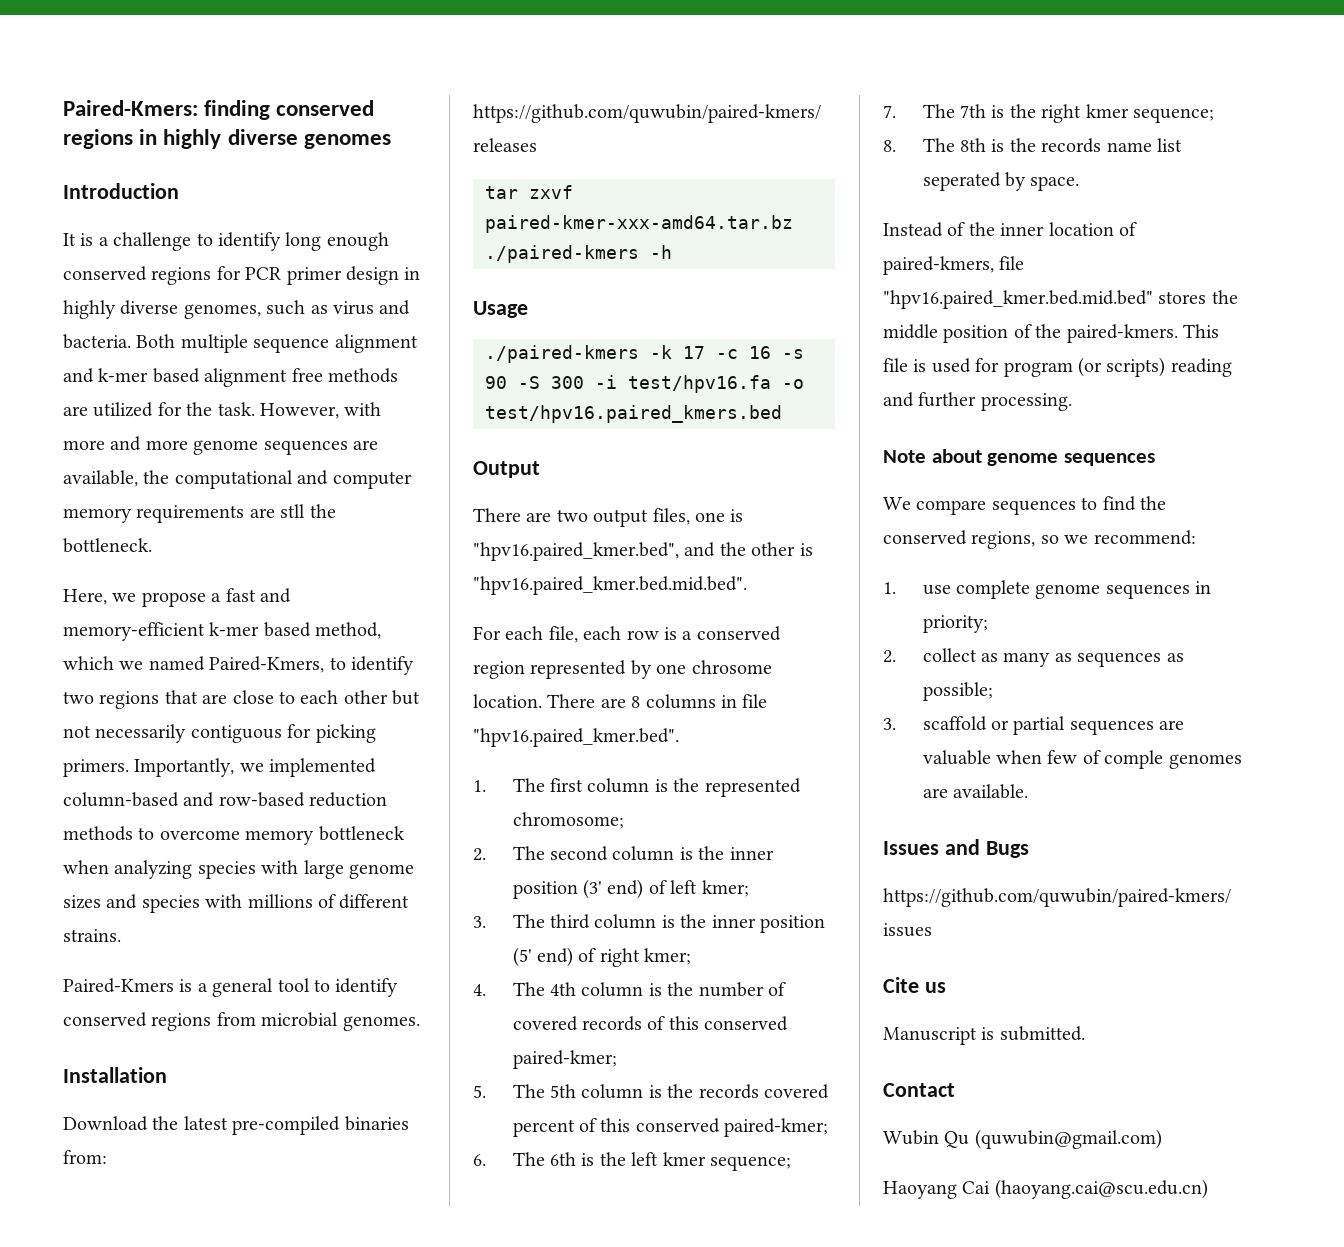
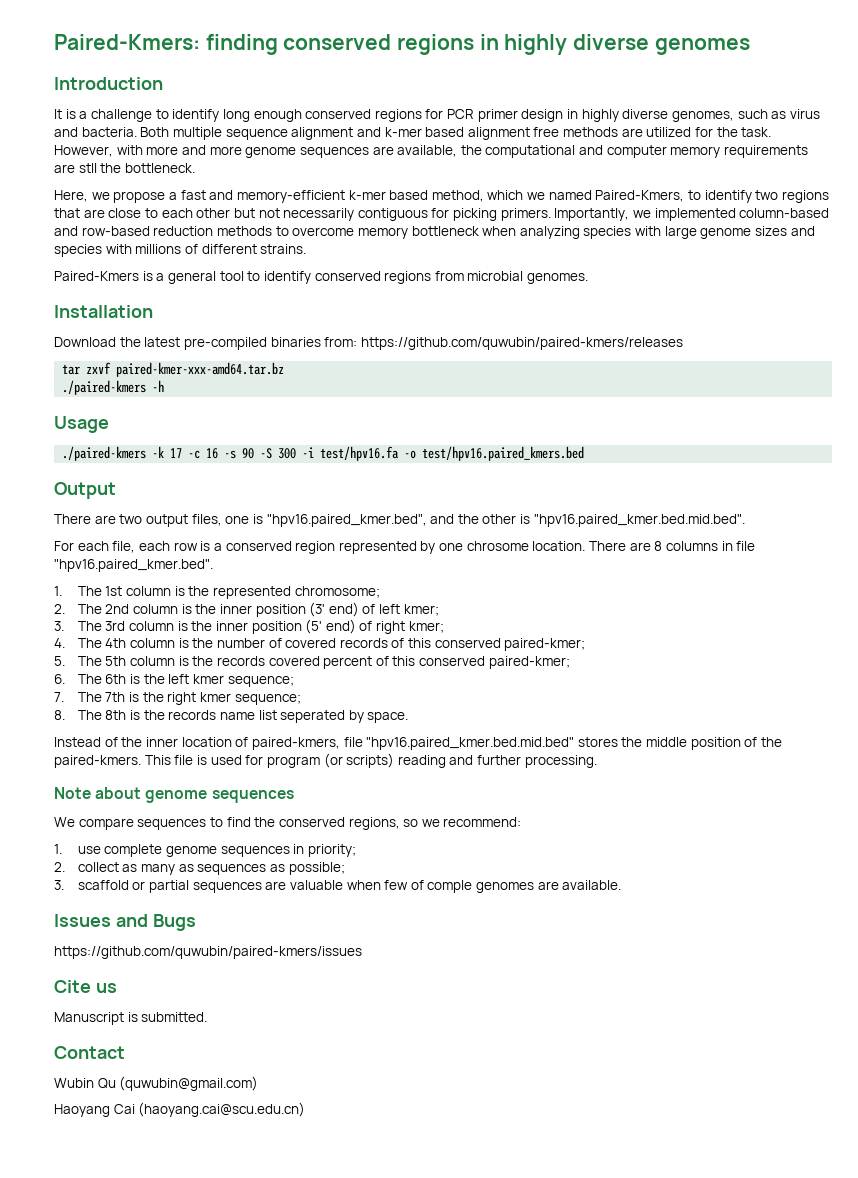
- 1. The first column is the represented chromosome;
+ 1. The 1st column is the represented chromosome;
- 2. The second column is the inner position (3' end) of left kmer;
+ 2. The 2nd column is the inner position (3' end) of left kmer;
- 3. The third column is the inner position (5' end) of right kmer;
+ 3. The 3rd column is the inner position (5' end) of right kmer;

